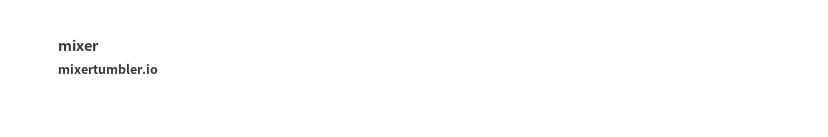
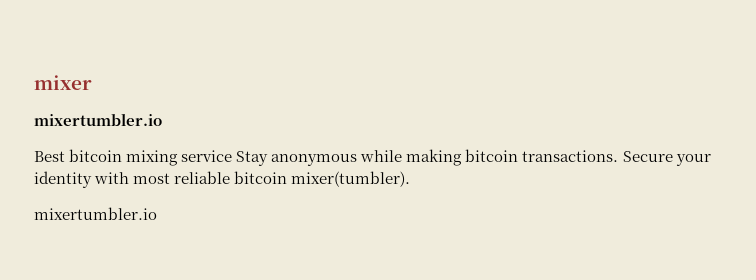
+ Best bitcoin mixing service Stay anonymous while making bitcoin transactions. Secure your identity with most reliable bitcoin mixer(tumbler).
+ mixertumbler.io

